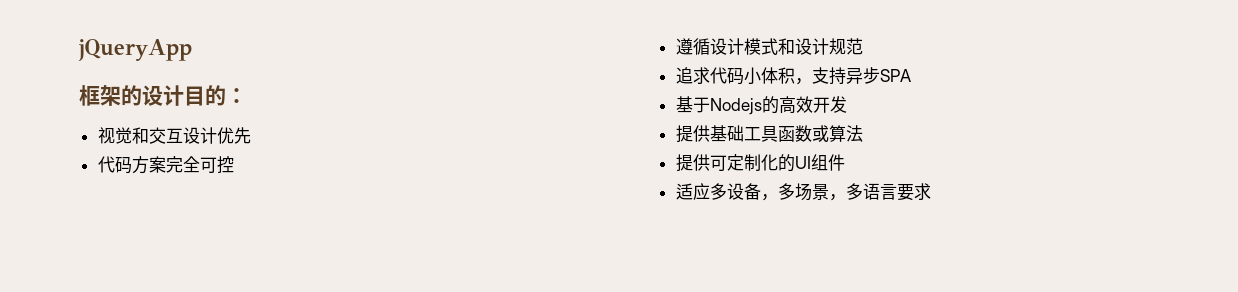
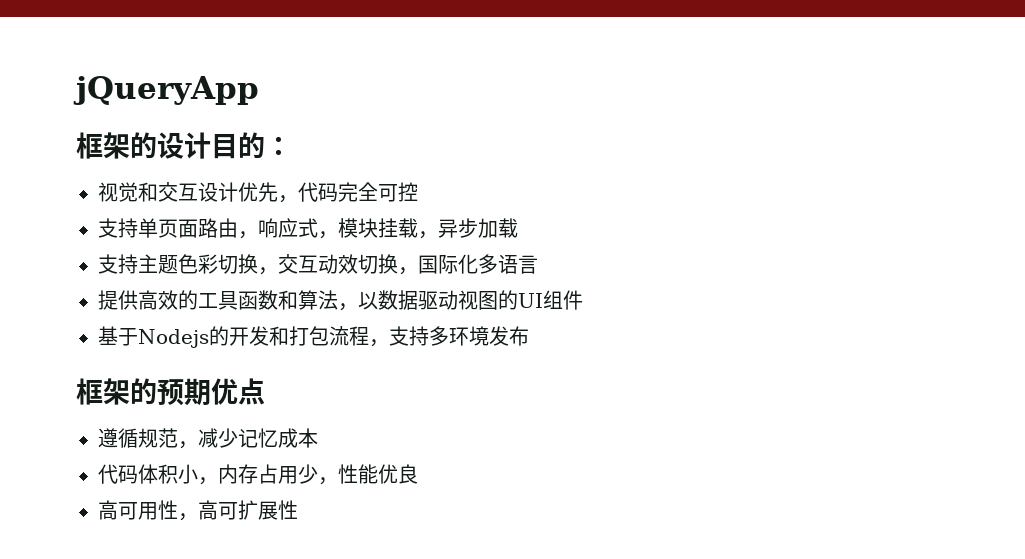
- 视觉和交互设计优先
- 代码方案完全可控
+ 视觉和交互设计优先，代码完全可控
- 遵循设计模式和设计规范
- 追求代码小体积，支持异步SPA
+ 支持单页面路由，响应式，模块挂载，异步加载
+ 支持主题色彩切换，交互动效切换，国际化多语言
+ 提供高效的工具函数和算法，以数据驱动视图的UI组件
- 基于Nodejs的高效开发
- 提供基础工具函数或算法
- 提供可定制化的UI组件
- 适应多设备，多场景，多语言要求
+ 基于Nodejs的开发和打包流程，支持多环境发布
+ 框架的预期优点
+ 遵循规范，减少记忆成本
+ 代码体积小，内存占用少，性能优良
+ 高可用性，高可扩展性

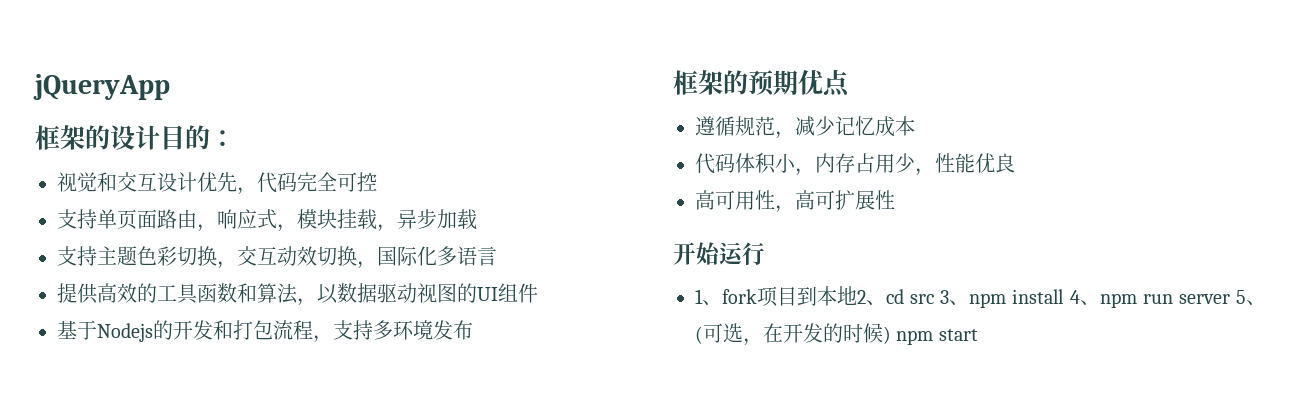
+ 开始运行
+ 1、fork项目到本地2、cd src 3、npm install 4、npm run server 5、(可选，在开发的时候) npm start

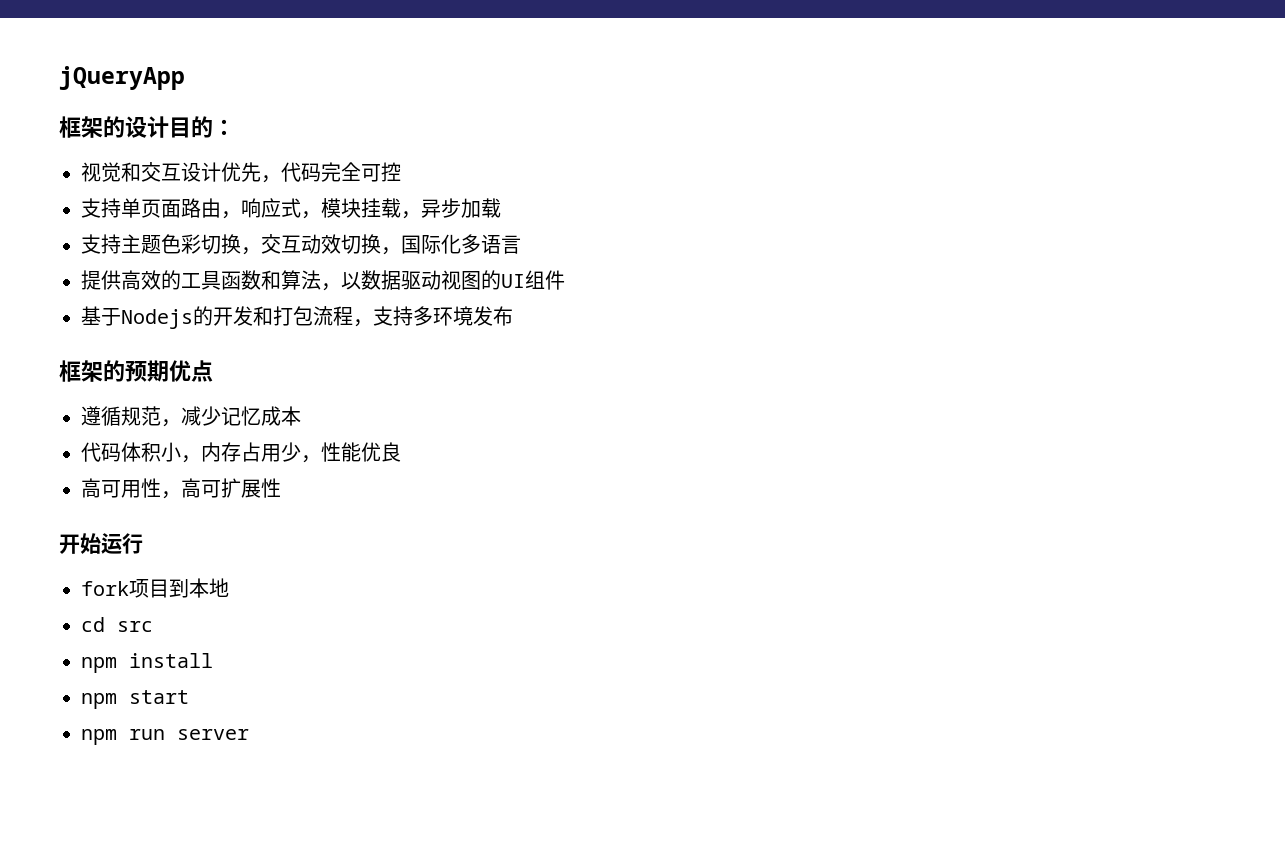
- 1、fork项目到本地2、cd src 3、npm install 4、npm run server 5、(可选，在开发的时候) npm start
+ fork项目到本地
+ cd src
+ npm install
+ npm start
+ npm run server

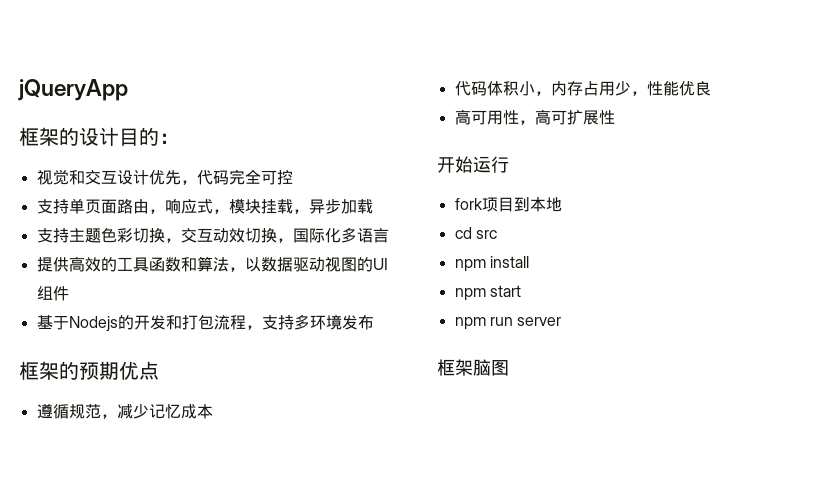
+ 框架脑图

